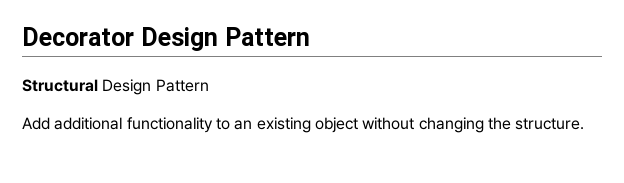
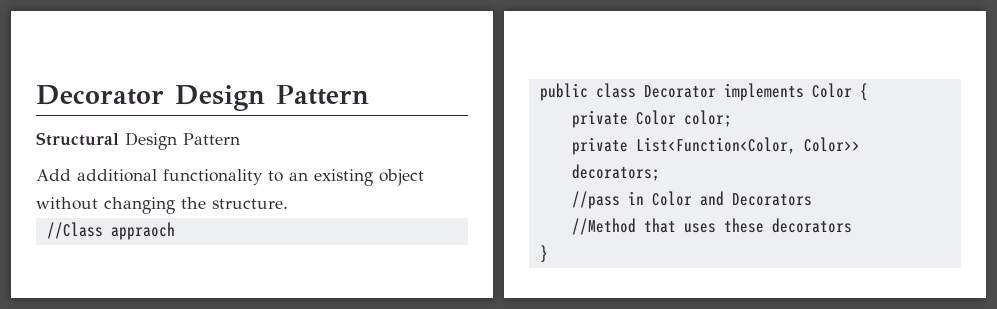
+ //Class appraoch
+ public class Decorator implements Color {
+ private Color color;
+ private List<Function<Color, Color>> decorators;
+ //pass in Color and Decorators
+ //Method that uses these decorators
+ }

